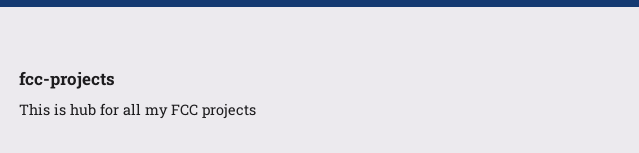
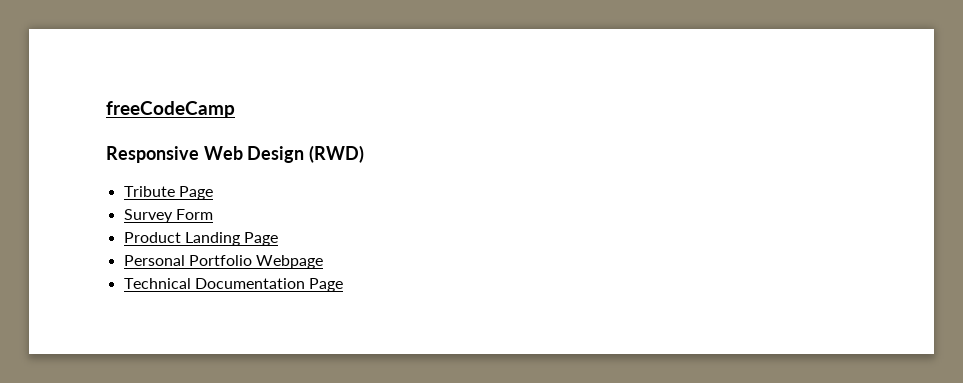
- fcc-projects
- This is hub for all my FCC projects
+ freeCodeCamp
+ Responsive Web Design (RWD)
+ Tribute Page
+ Survey Form
+ Product Landing Page
+ Personal Portfolio Webpage
+ Technical Documentation Page

